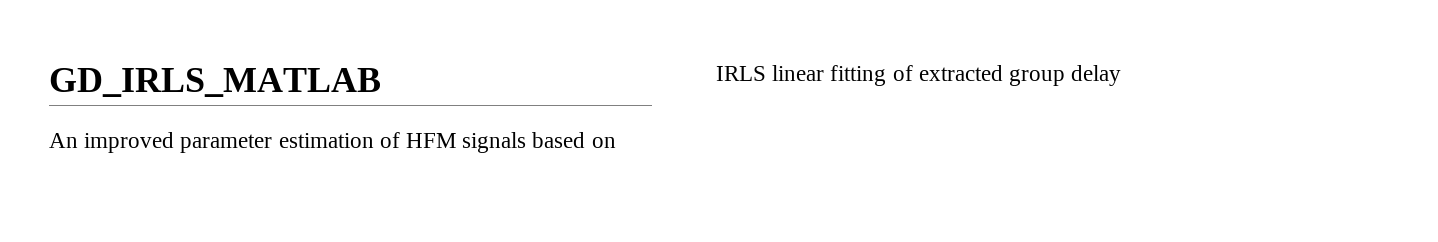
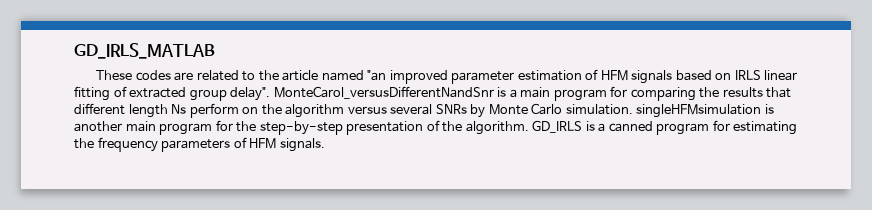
- An improved parameter estimation of HFM signals based on IRLS linear fitting of extracted group delay
+ These codes are related to the article named "an improved parameter estimation of HFM signals based on IRLS linear fitting of extracted group delay". MonteCarol_versusDifferentNandSnr is a main program for comparing the results that different length Ns perform on the algorithm versus several SNRs by Monte Carlo simulation. singleHFMsimulation is another main program for the step-by-step presentation of the algorithm. GD_IRLS is a canned program for estimating the frequency parameters of HFM signals.

